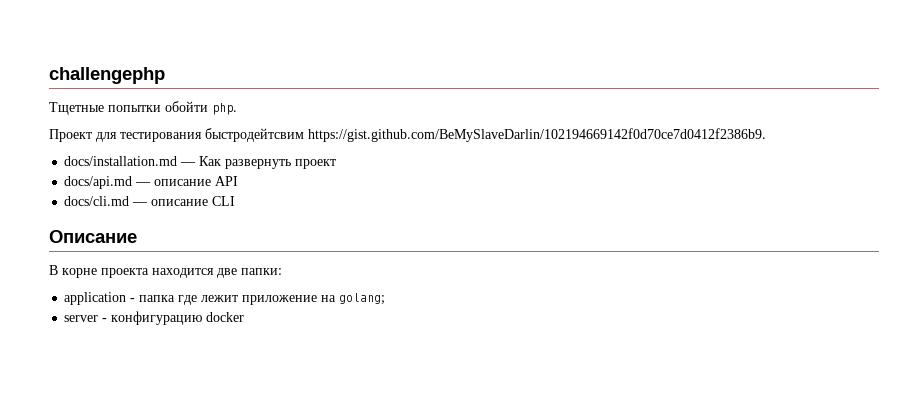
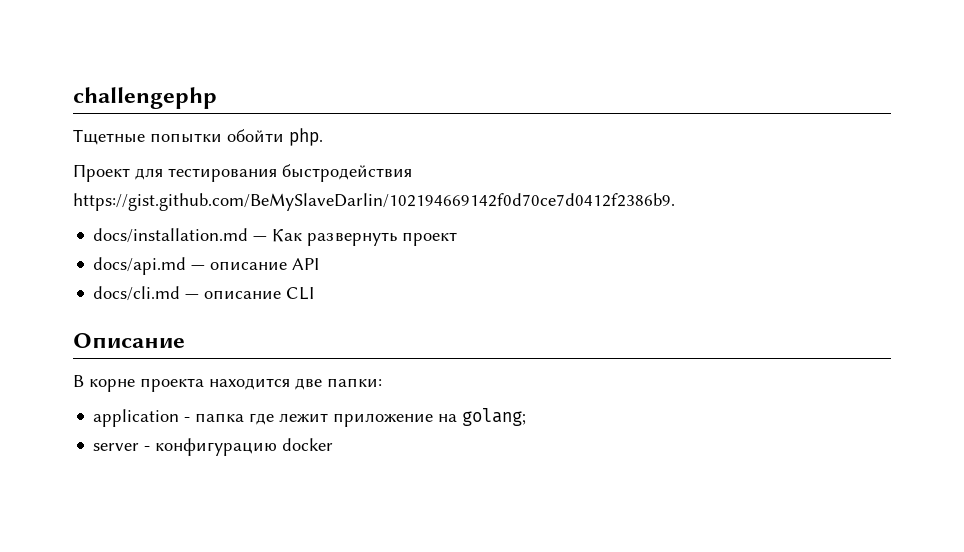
- Проект для тестирования быстродейтсвим https://gist.github.com/BeMySlaveDarlin/102194669142f0d70ce7d0412f2386b9.
+ Проект для тестирования быстродействия https://gist.github.com/BeMySlaveDarlin/102194669142f0d70ce7d0412f2386b9.

